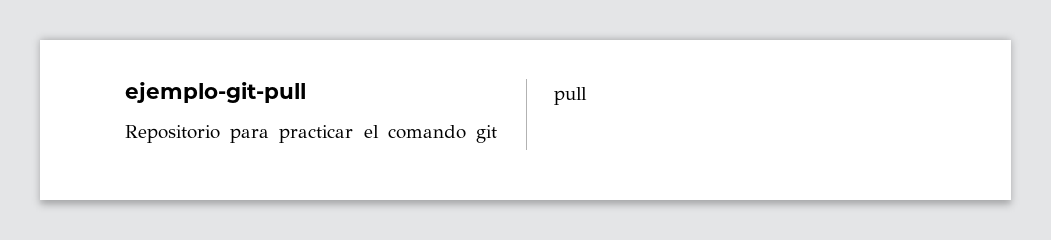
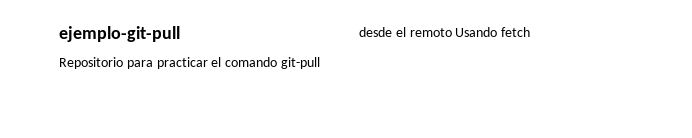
- Repositorio para practicar el comando git pull
+ Repositorio para practicar el comando git-pull desde el remoto Usando fetch

